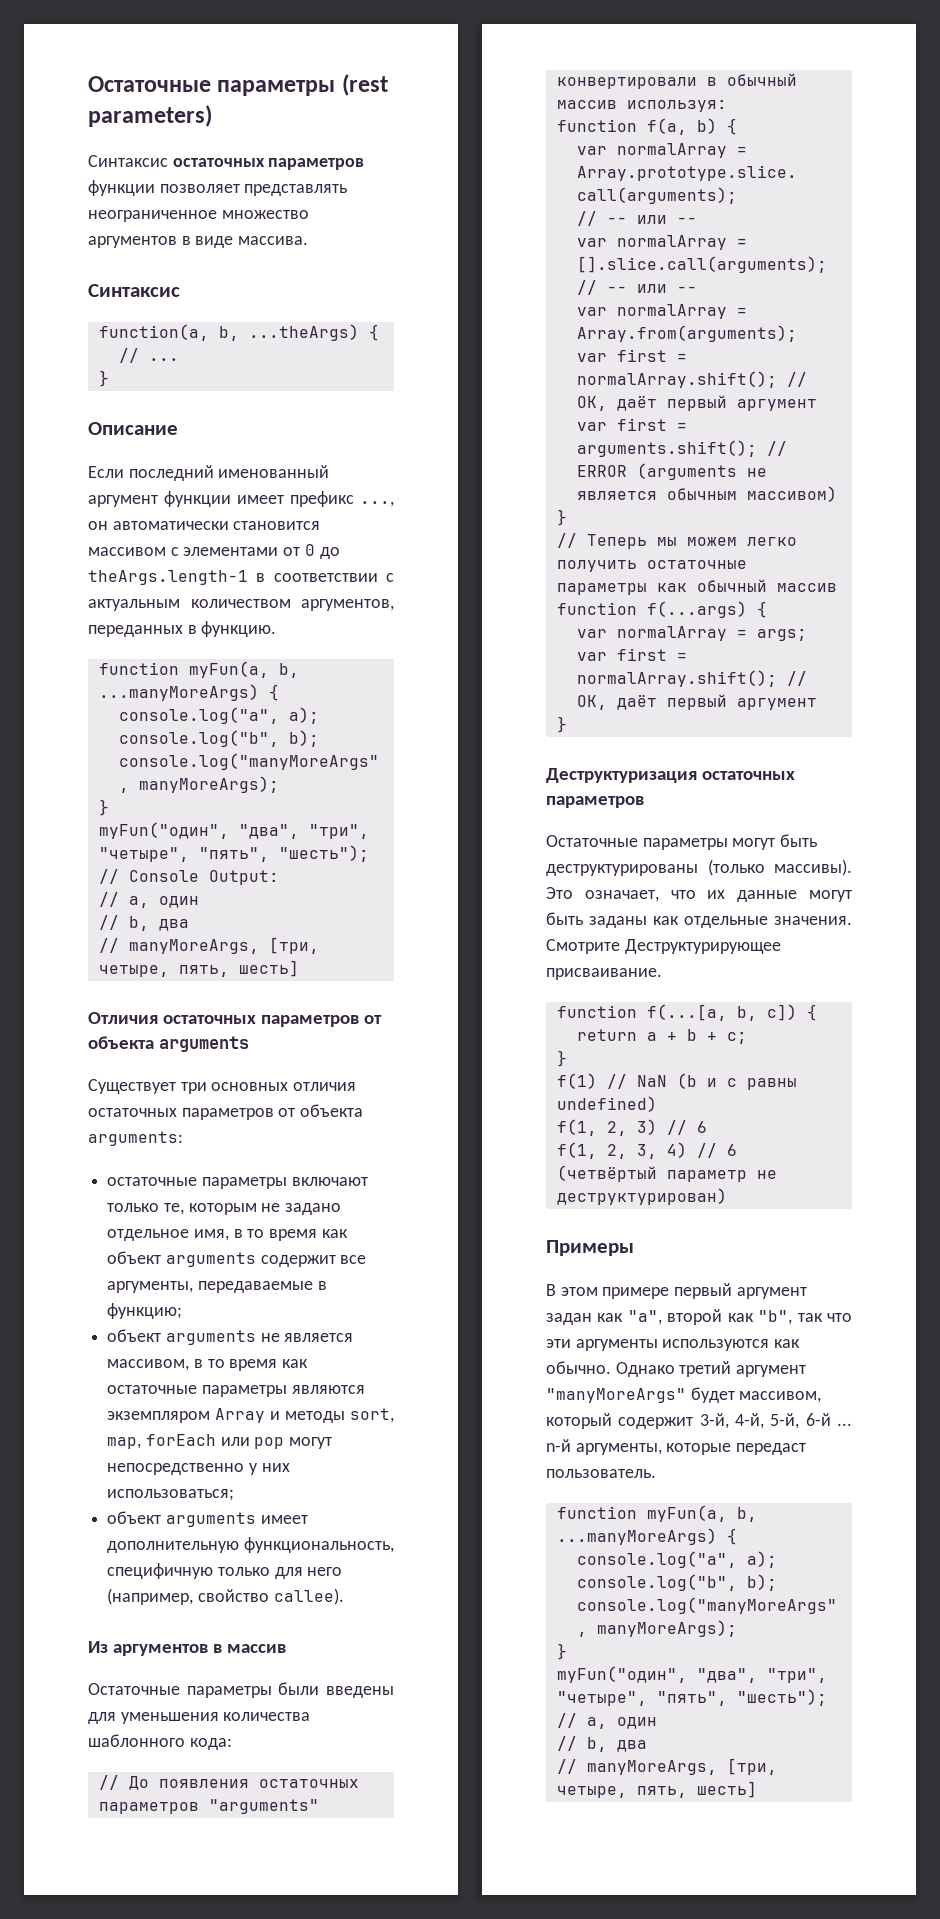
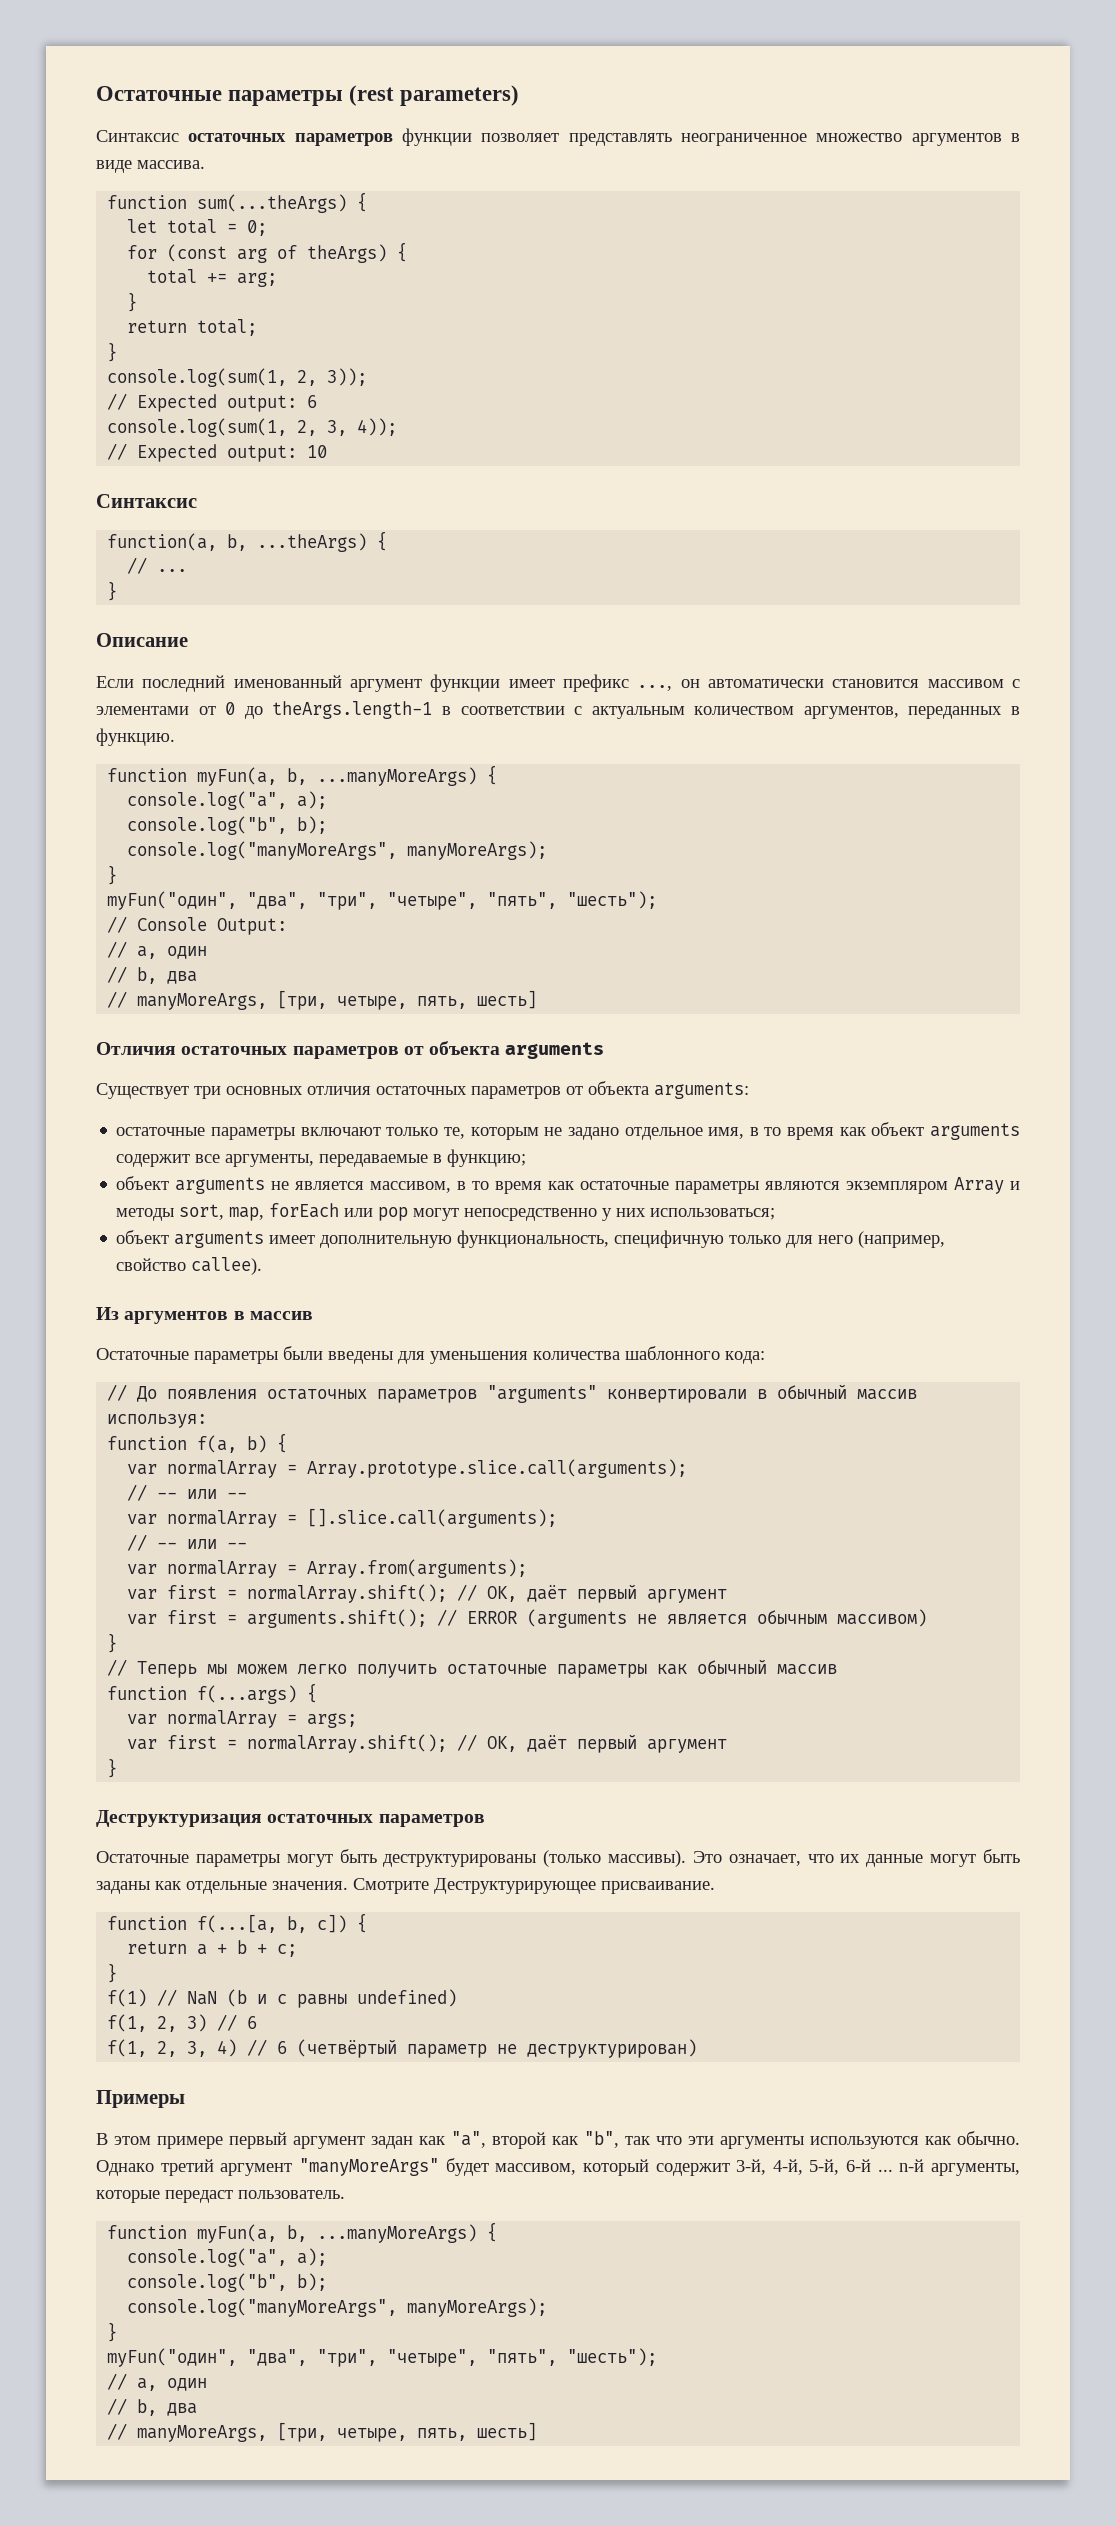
+ function sum(...theArgs) {
+ let total = 0;
+ for (const arg of theArgs) {
+ total += arg;
+ }
+ return total;
+ }
+ console.log(sum(1, 2, 3));
+ // Expected output: 6
+ console.log(sum(1, 2, 3, 4));
+ // Expected output: 10

